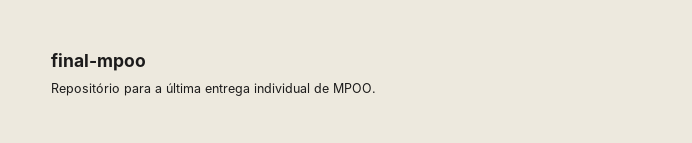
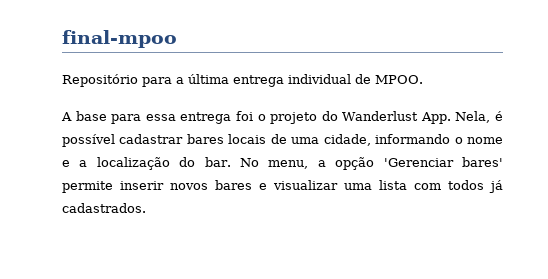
+ A base para essa entrega foi o projeto do Wanderlust App. Nela, é possível cadastrar bares locais de uma cidade, informando o nome e a localização do bar. No menu, a opção 'Gerenciar bares' permite inserir novos bares e visualizar uma lista com todos já cadastrados.

